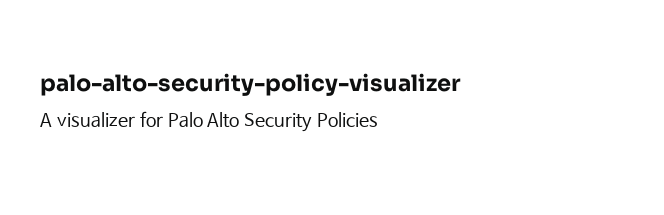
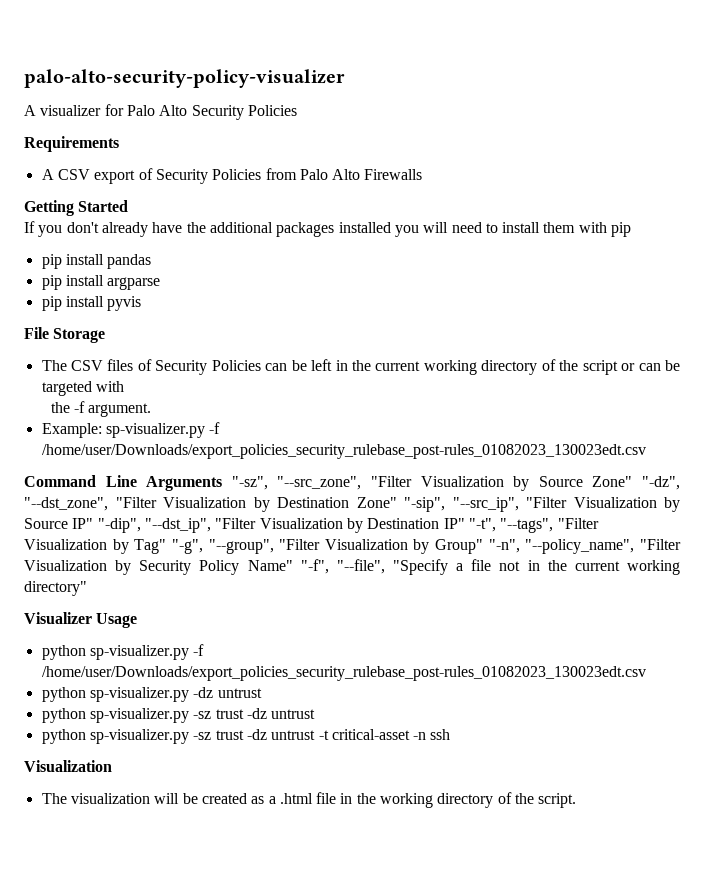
+ Requirements
+ A CSV export of Security Policies from Palo Alto Firewalls
+ Getting Started
+ If you don't already have the additional packages installed you will need to install them with pip
+ pip install pandas
+ pip install argparse
+ pip install pyvis
+ File Storage
+ The CSV files of Security Policies can be left in the current working directory of the script or can be targeted with
+ the -f argument.
+ Example: sp-visualizer.py -f /home/user/Downloads/export_policies_security_rulebase_post-rules_01082023_130023edt.csv
+ Command Line Arguments "-sz", "--src_zone", "Filter Visualization by Source Zone" "-dz", "--dst_zone", "Filter Visualization by Destination Zone" "-sip", "--src_ip", "Filter Visualization by Source IP" "-dip", "--dst_ip", "Filter Visualization by Destination IP" "-t", "--tags", "Filter Visualization by Tag" "-g", "--group", "Filter Visualization by Group" "-n", "--policy_name", "Filter Visualization by Security Policy Name" "-f", "--file", "Specify a file not in the current working directory"
+ Visualizer Usage
+ python sp-visualizer.py -f /home/user/Downloads/export_policies_security_rulebase_post-rules_01082023_130023edt.csv
+ python sp-visualizer.py -dz untrust
+ python sp-visualizer.py -sz trust -dz untrust
+ python sp-visualizer.py -sz trust -dz untrust -t critical-asset -n ssh
+ Visualization
+ The visualization will be created as a .html file in the working directory of the script.

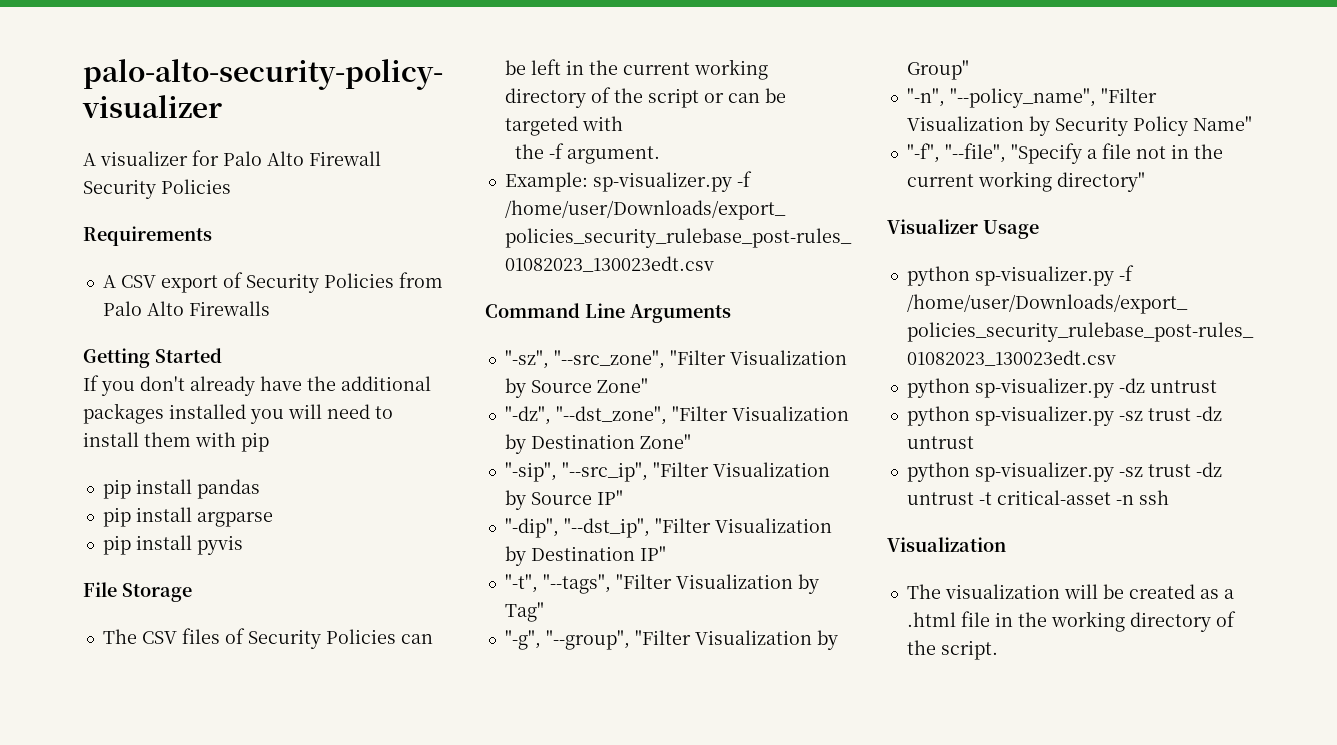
- A visualizer for Palo Alto Security Policies
+ A visualizer for Palo Alto Firewall Security Policies
- Command Line Arguments "-sz", "--src_zone", "Filter Visualization by Source Zone" "-dz", "--dst_zone", "Filter Visualization by Destination Zone" "-sip", "--src_ip", "Filter Visualization by Source IP" "-dip", "--dst_ip", "Filter Visualization by Destination IP" "-t", "--tags", "Filter Visualization by Tag" "-g", "--group", "Filter Visualization by Group" "-n", "--policy_name", "Filter Visualization by Security Policy Name" "-f", "--file", "Specify a file not in the current working directory"
+ Command Line Arguments
+ "-sz", "--src_zone", "Filter Visualization by Source Zone"
+ "-dz", "--dst_zone", "Filter Visualization by Destination Zone"
+ "-sip", "--src_ip", "Filter Visualization by Source IP"
+ "-dip", "--dst_ip", "Filter Visualization by Destination IP"
+ "-t", "--tags", "Filter Visualization by Tag"
+ "-g", "--group", "Filter Visualization by Group"
+ "-n", "--policy_name", "Filter Visualization by Security Policy Name"
+ "-f", "--file", "Specify a file not in the current working directory"

